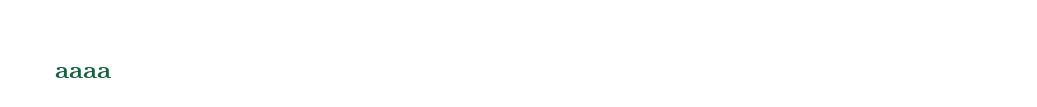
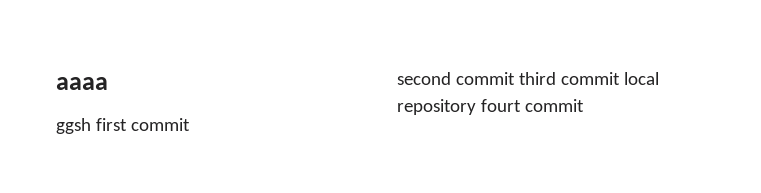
+ ggsh first commit
+ second commit third commit local repository fourt commit

